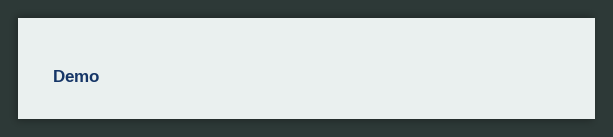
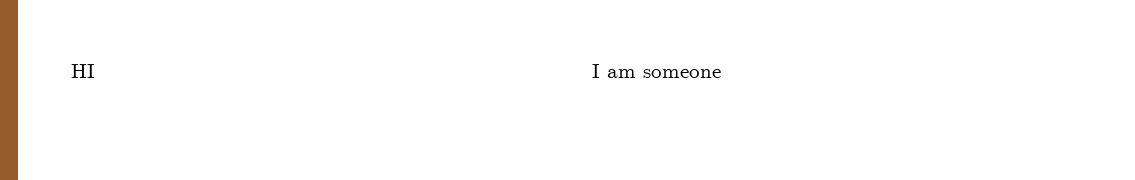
- Demo
+ HI
+ I am someone

